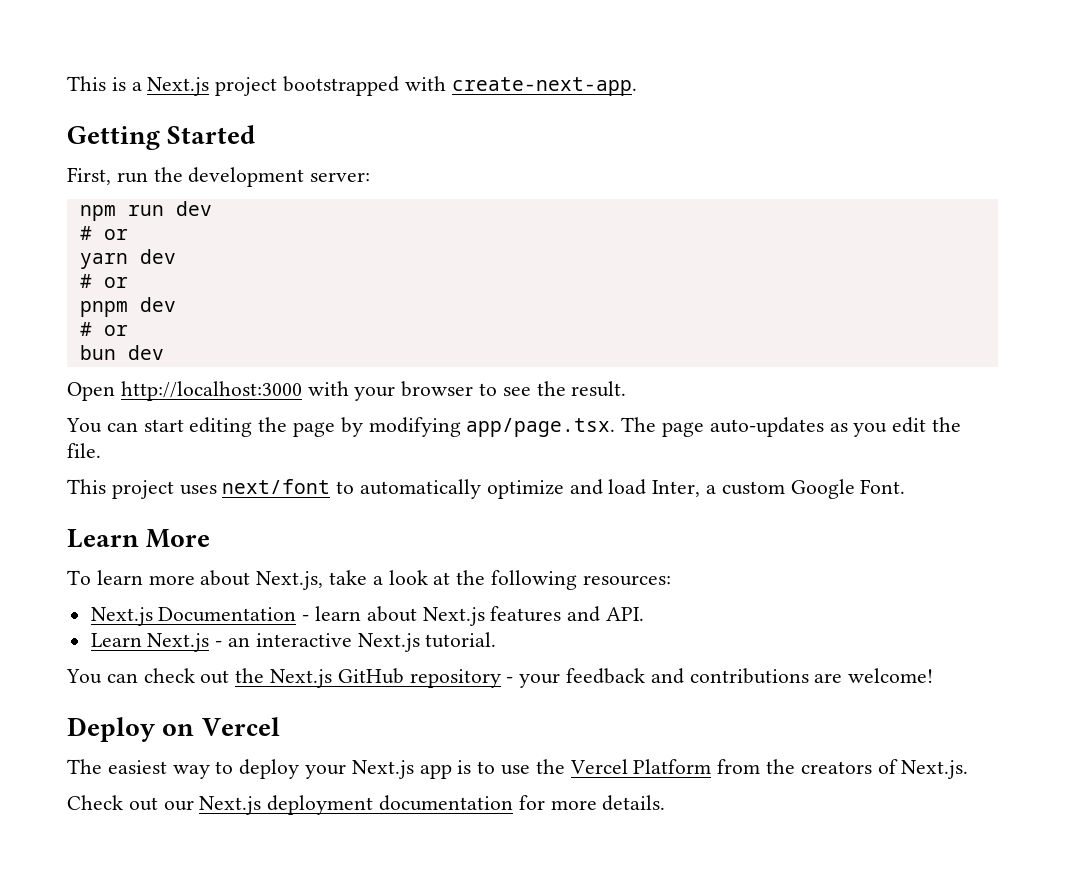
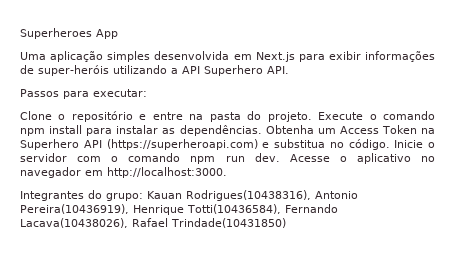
- This is a Next.js project bootstrapped with create-next-app.
- Getting Started
- First, run the development server:
- npm run dev
- # or
- yarn dev
- # or
- pnpm dev
- # or
- bun dev
- Open http://localhost:3000 with your browser to see the result.
- You can start editing the page by modifying app/page.tsx. The page auto-updates as you edit the file.
- This project uses next/font to automatically optimize and load Inter, a custom Google Font.
- Learn More
- To learn more about Next.js, take a look at the following resources:
- Next.js Documentation - learn about Next.js features and API.
- Learn Next.js - an interactive Next.js tutorial.
- You can check out the Next.js GitHub repository - your feedback and contributions are welcome!
- Deploy on Vercel
- The easiest way to deploy your Next.js app is to use the Vercel Platform from the creators of Next.js.
- Check out our Next.js deployment documentation for more details.
+ Superheroes App
+ Uma aplicação simples desenvolvida em Next.js para exibir informações de super-heróis utilizando a API Superhero API.
+ Passos para executar:
+ Clone o repositório e entre na pasta do projeto. Execute o comando npm install para instalar as dependências. Obtenha um Access Token na Superhero API (https://superheroapi.com) e substitua no código. Inicie o servidor com o comando npm run dev. Acesse o aplicativo no navegador em http://localhost:3000.
+ Integrantes do grupo: Kauan Rodrigues(10438316), Antonio Pereira(10436919), Henrique Totti(10436584), Fernando Lacava(10438026), Rafael Trindade(10431850)

